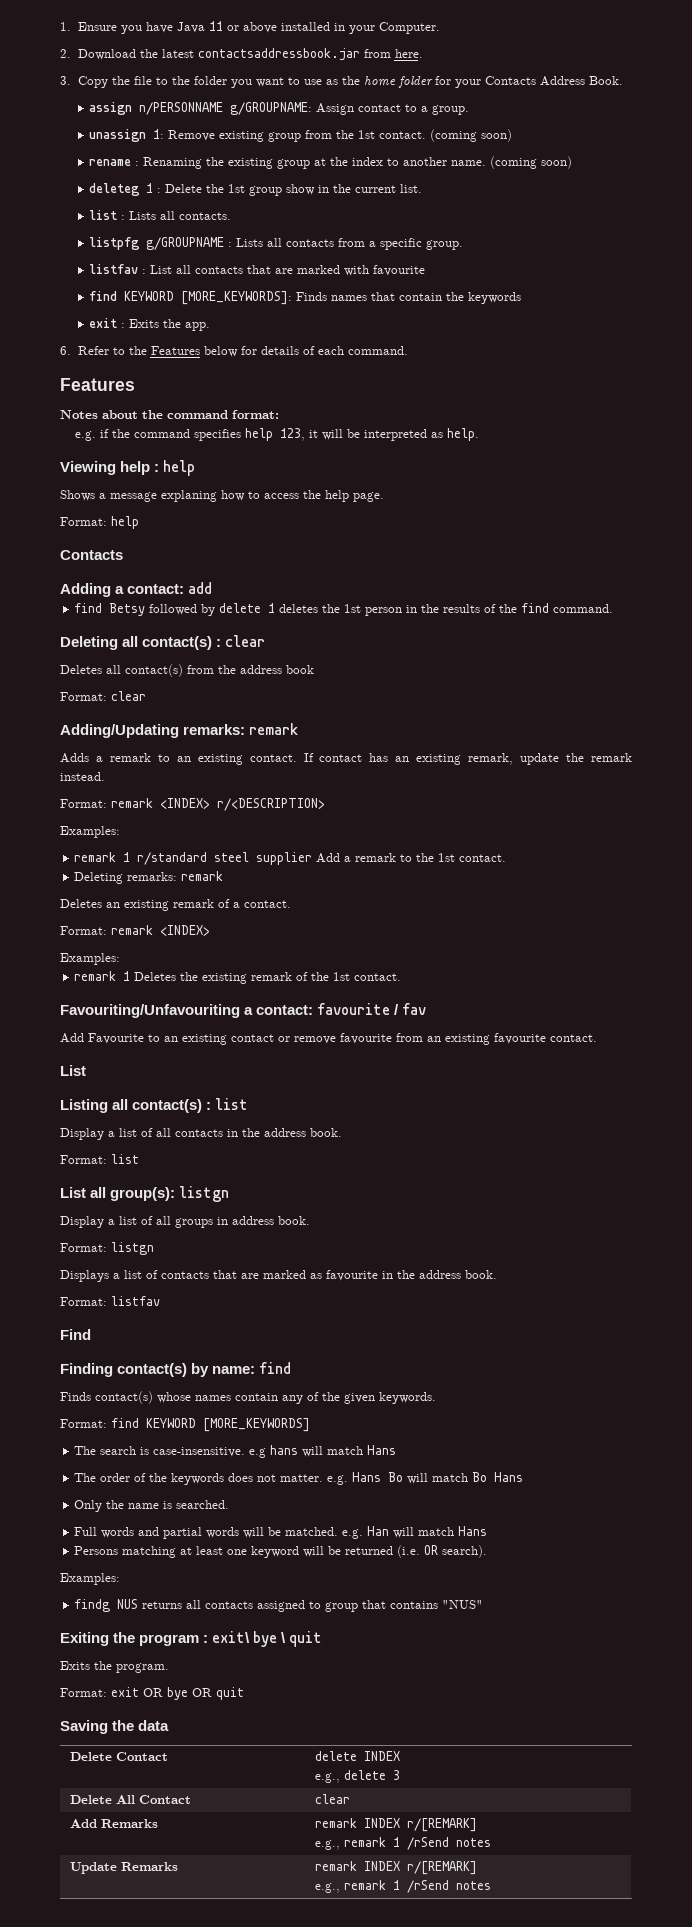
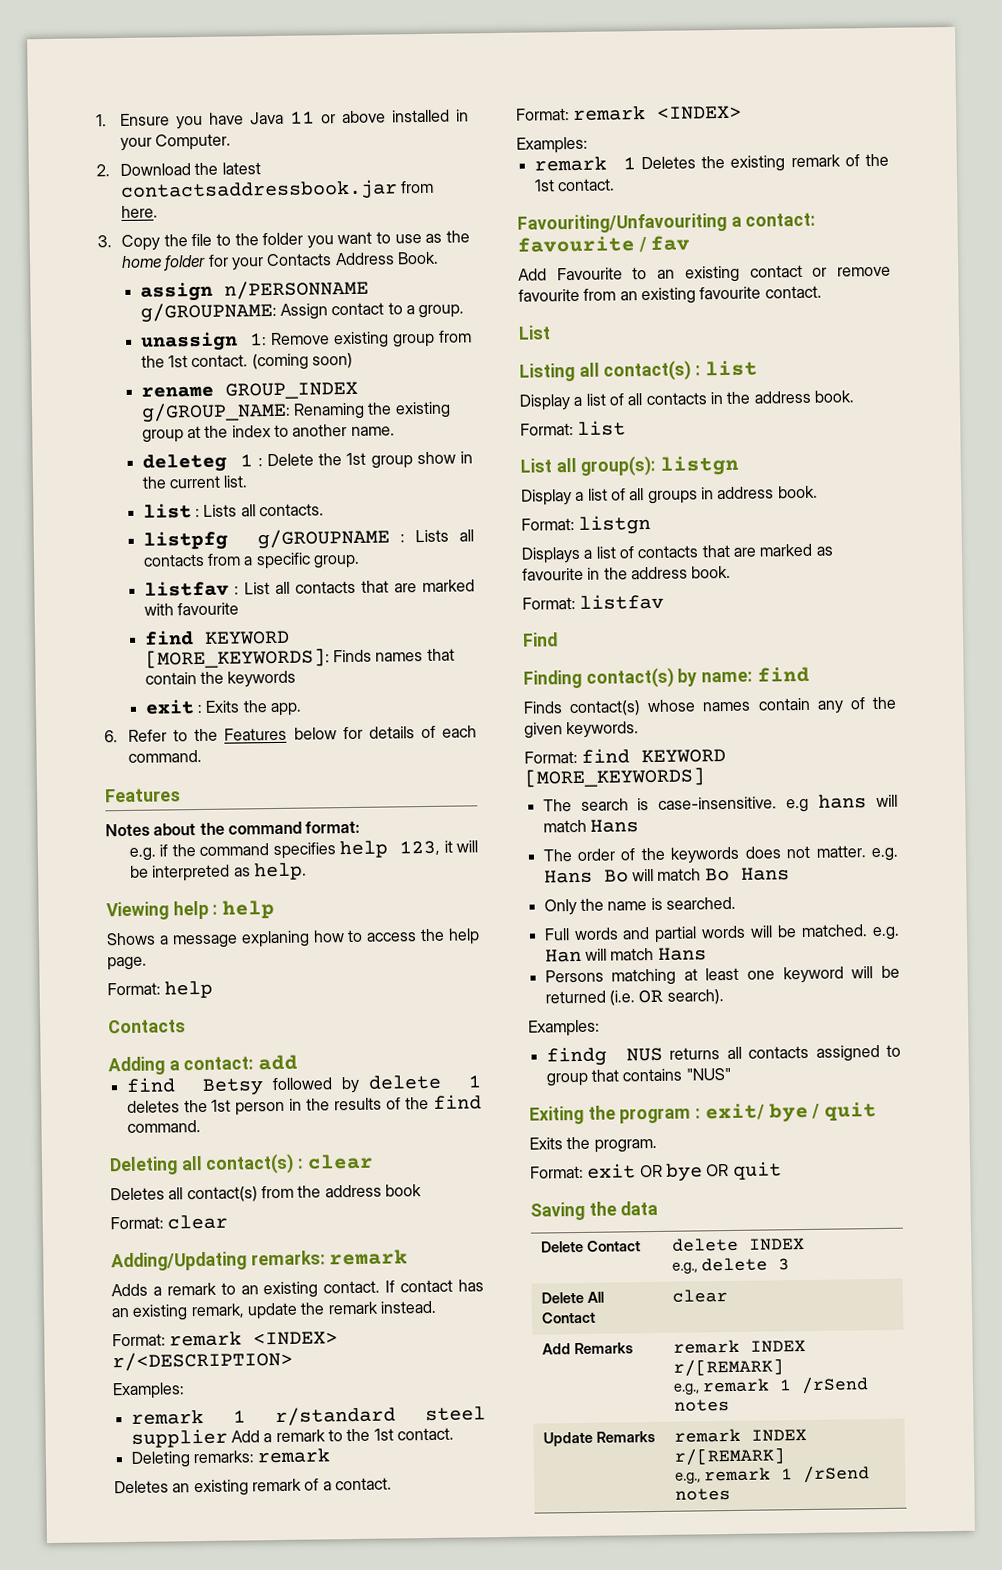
- rename : Renaming the existing group at the index to another name. (coming soon)
+ rename GROUP_INDEX g/GROUP_NAME: Renaming the existing group at the index to another name.
- Exiting the program : exit\ bye \ quit
+ Exiting the program : exit/ bye / quit

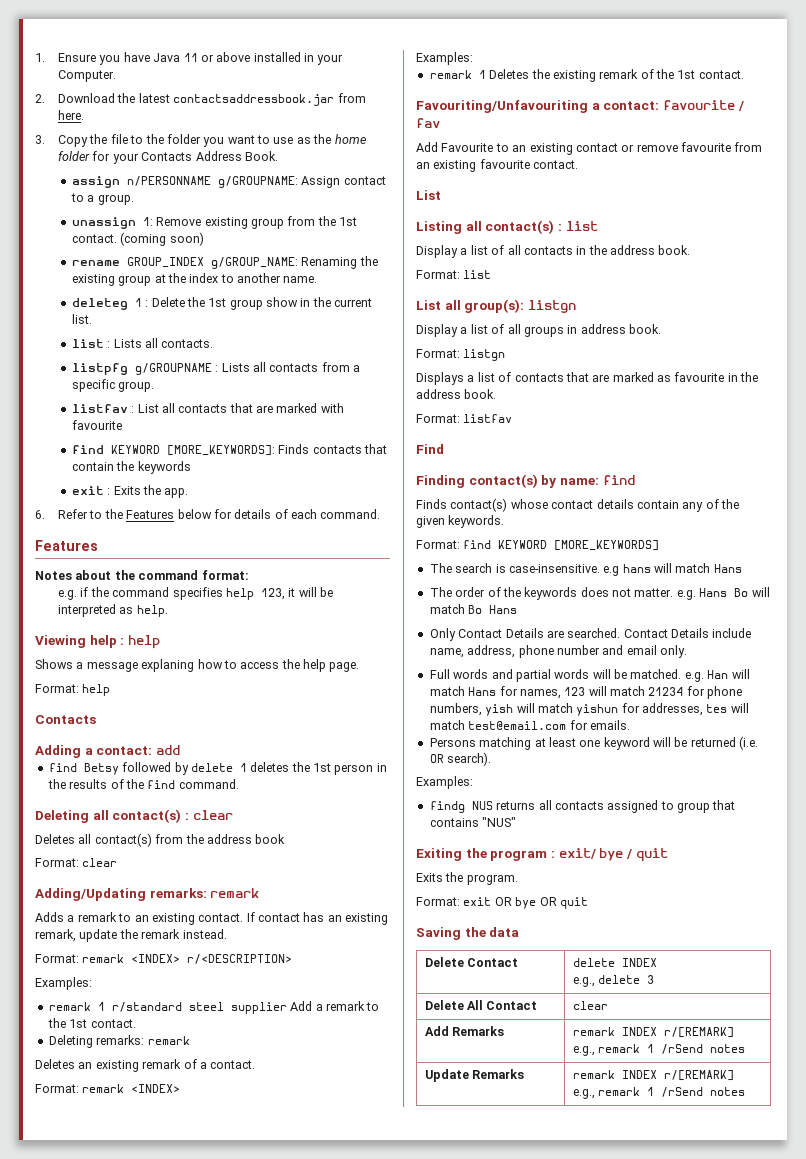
- find KEYWORD [MORE_KEYWORDS]: Finds names that contain the keywords
+ find KEYWORD [MORE_KEYWORDS]: Finds contacts that contain the keywords
- Finds contact(s) whose names contain any of the given keywords.
+ Finds contact(s) whose contact details contain any of the given keywords.
- Only the name is searched.
+ Only Contact Details are searched. Contact Details include name, address, phone number and email only.
- Full words and partial words will be matched. e.g. Han will match Hans
+ Full words and partial words will be matched. e.g. Han will match Hans for names, 123 will match 21234 for phone numbers, yish will match yishun for addresses, tes will match test@email.com for emails.

